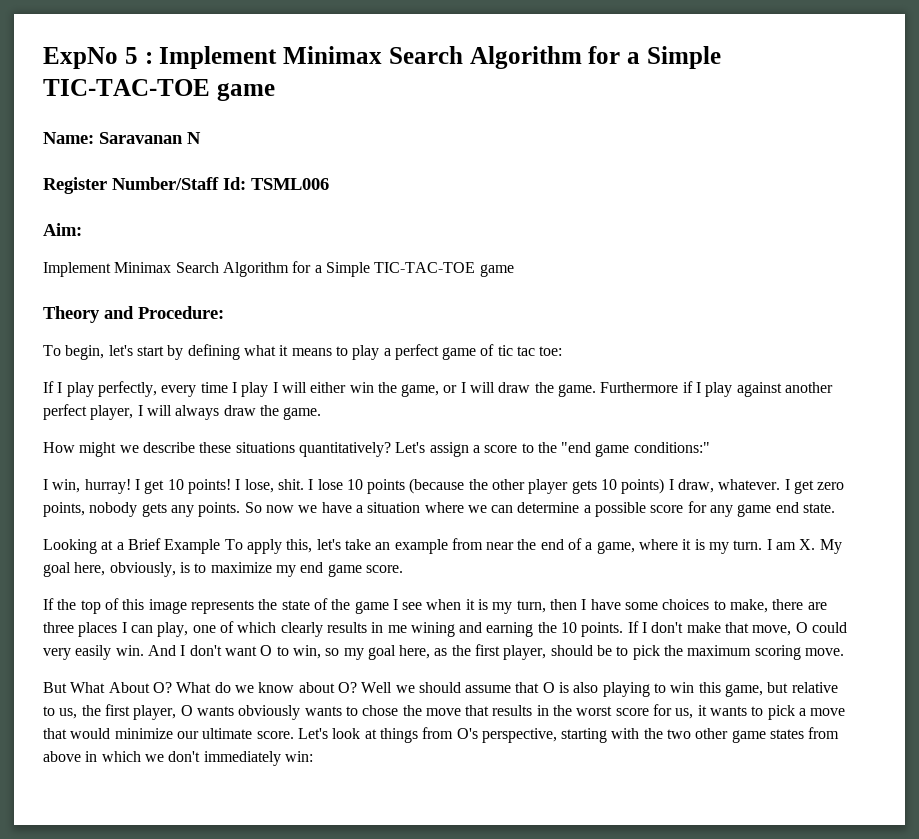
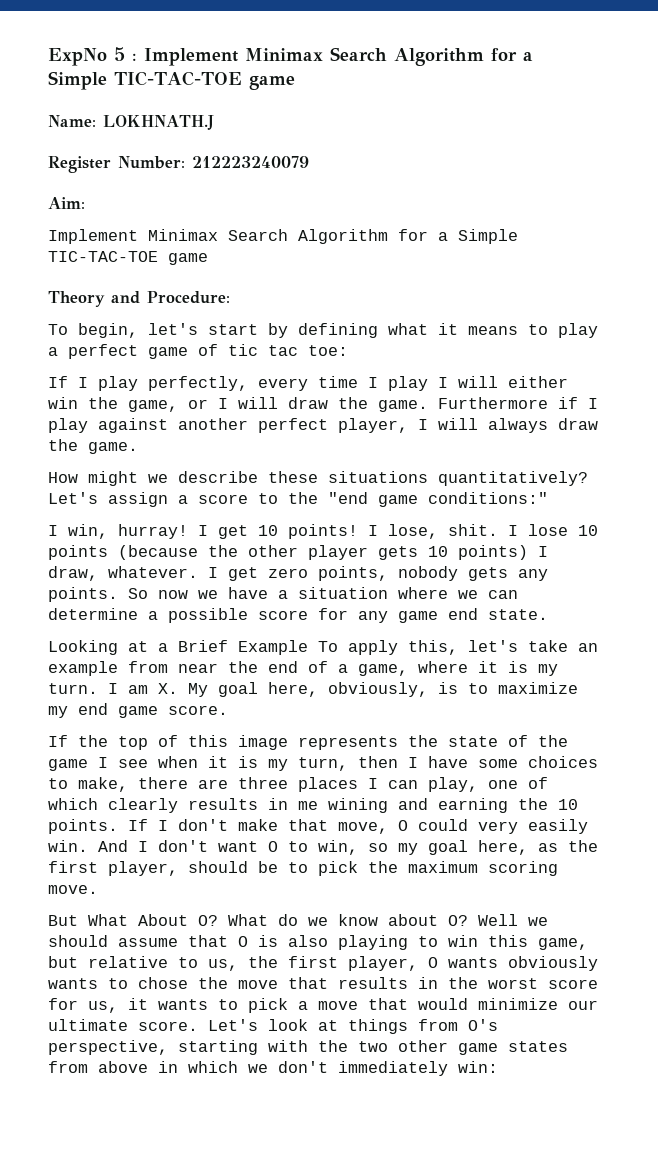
- Name: Saravanan N
+ Name: LOKHNATH.J
- Register Number/Staff Id: TSML006
+ Register Number: 212223240079

